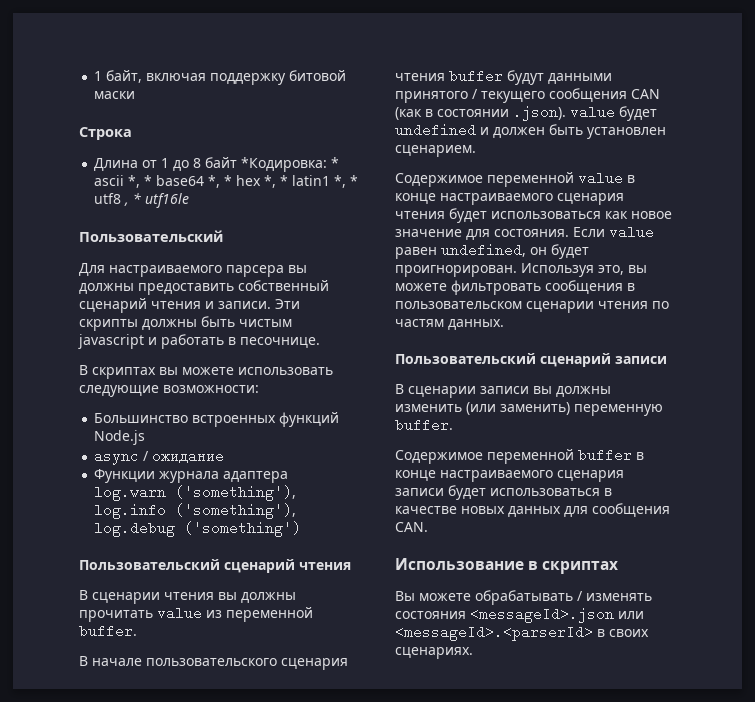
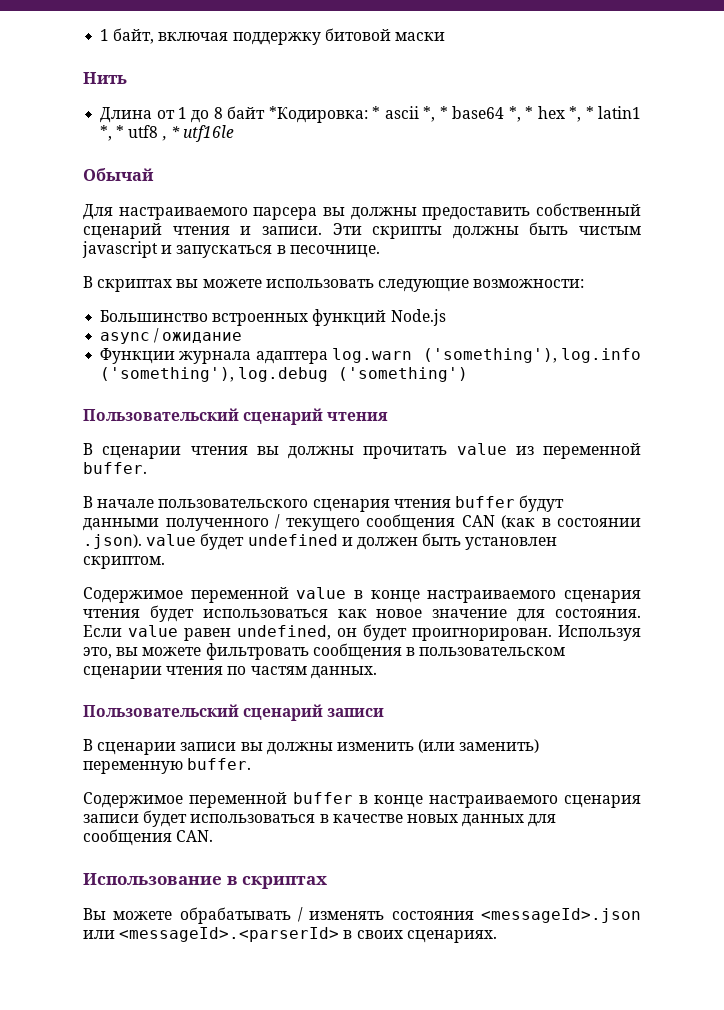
- Строка
+ Нить
  Длина от 1 до 8 байт *Кодировка: * ascii *, * base64 *, * hex *, * latin1 *, * utf8 , * utf16le
- Пользовательский
+ Обычай
- Эти скрипты должны быть чистым javascript и работать в песочнице.
+ Эти скрипты должны быть чистым javascript и запускаться в песочнице.
- В начале пользовательского сценария чтения buffer будут данными принятого / текущего сообщения CAN (как в состоянии .json). value будет undefined и должен быть установлен сценарием.
+ В начале пользовательского сценария чтения buffer будут данными полученного / текущего сообщения CAN (как в состоянии .json). value будет undefined и должен быть установлен скриптом.

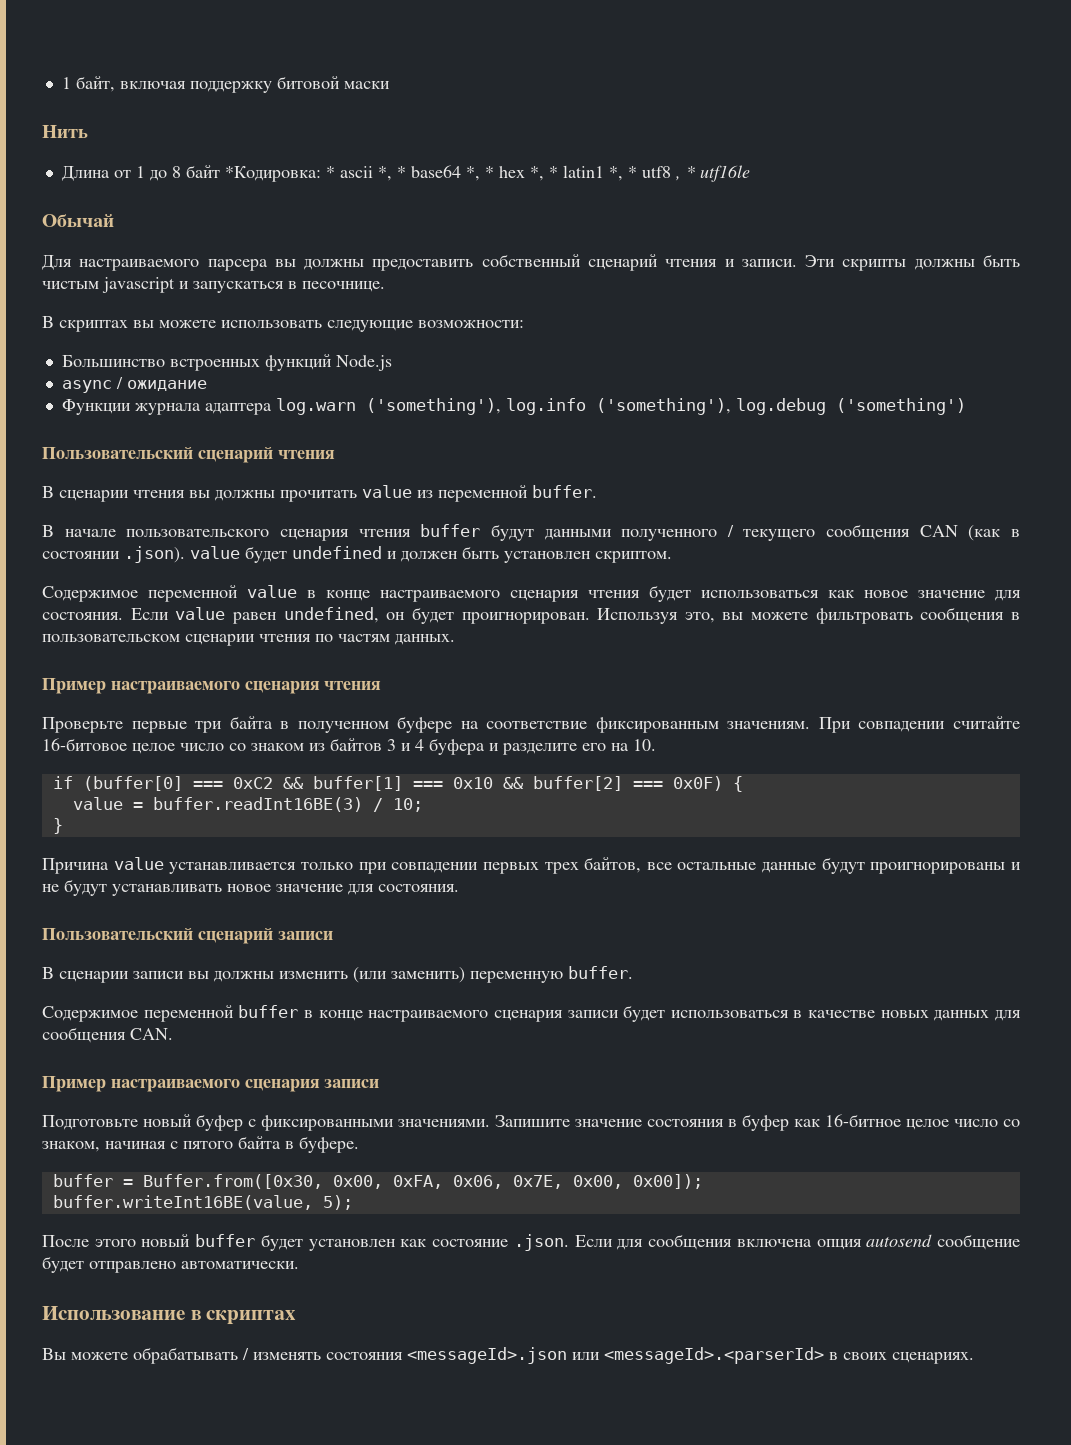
+ Пример настраиваемого сценария чтения
+ Проверьте первые три байта в полученном буфере на соответствие фиксированным значениям. При совпадении считайте 16-битовое целое число со знаком из байтов 3 и 4 буфера и разделите его на 10.
+ if (buffer[0] === 0xC2 && buffer[1] === 0x10 && buffer[2] === 0x0F) {
+ value = buffer.readInt16BE(3) / 10;
+ }
+ Причина value устанавливается только при совпадении первых трех байтов, все остальные данные будут проигнорированы и не будут устанавливать новое значение для состояния.
+ Пример настраиваемого сценария записи
+ Подготовьте новый буфер с фиксированными значениями. Запишите значение состояния в буфер как 16-битное целое число со знаком, начиная с пятого байта в буфере.
+ buffer = Buffer.from([0x30, 0x00, 0xFA, 0x06, 0x7E, 0x00, 0x00]);
+ buffer.writeInt16BE(value, 5);
+ После этого новый buffer будет установлен как состояние .json. Если для сообщения включена опция autosend сообщение будет отправлено автоматически.

